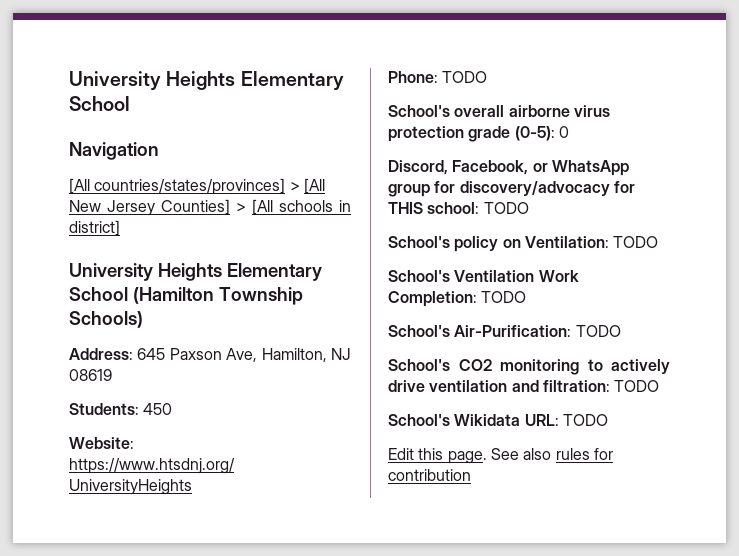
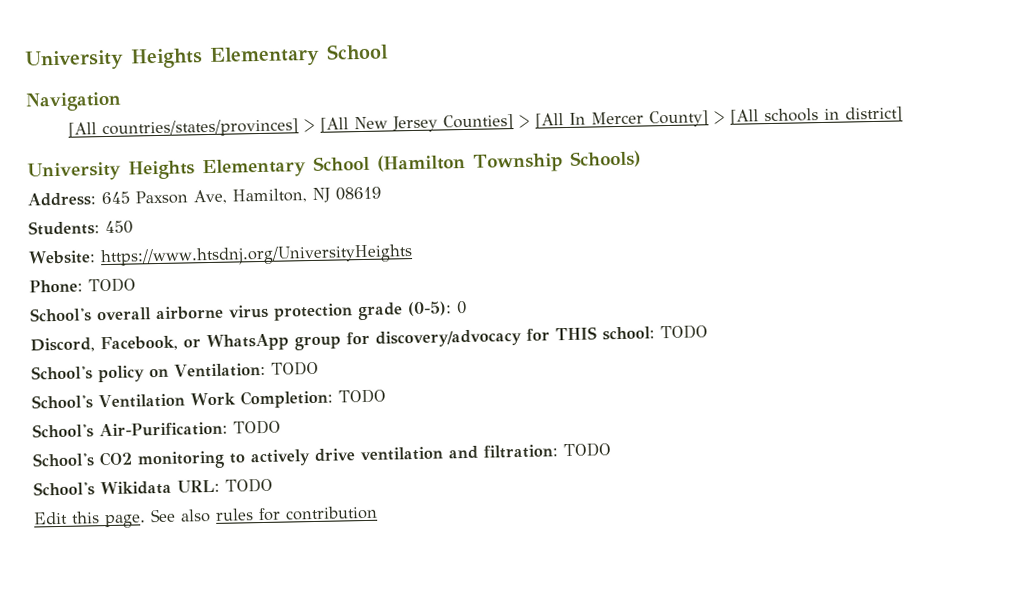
- [All countries/states/provinces] > [All New Jersey Counties] > [All schools in district]
+ [All countries/states/provinces] > [All New Jersey Counties] > [All In Mercer County] > [All schools in district]

